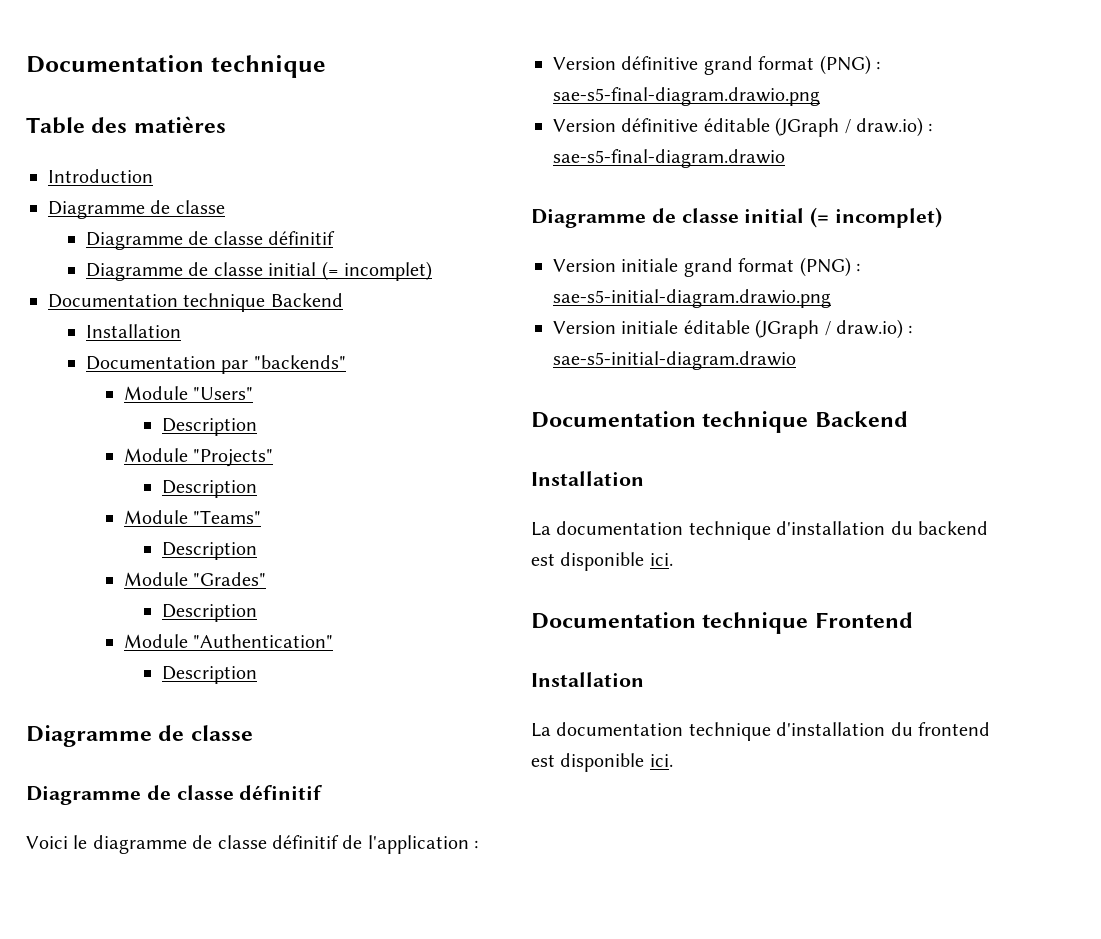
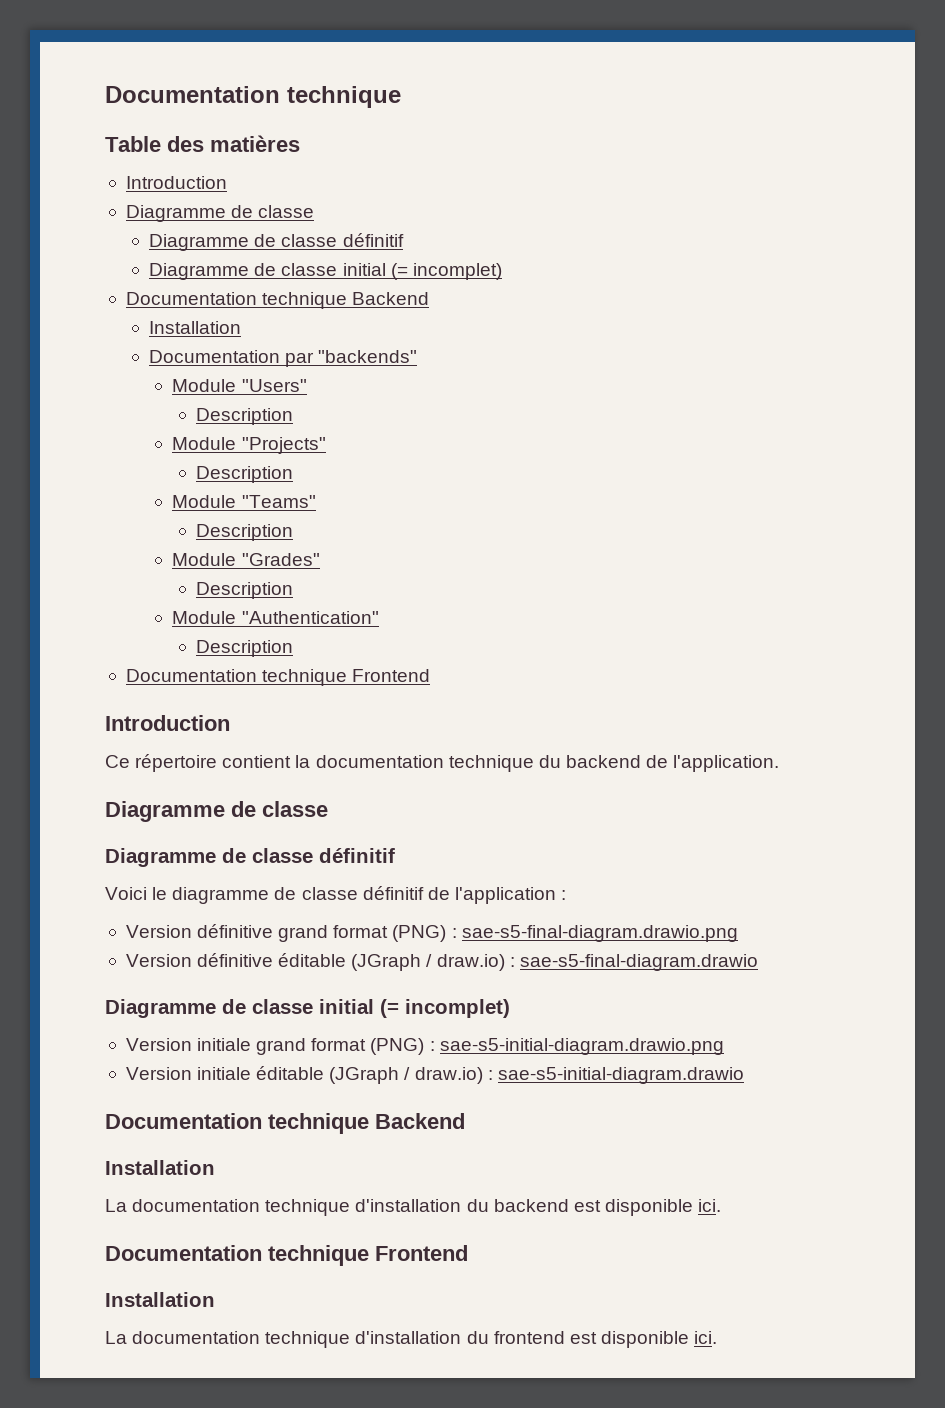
  Module "Authentication"
  Description
+ Documentation technique Frontend
+ Introduction
+ Ce répertoire contient la documentation technique du backend de l'application.

